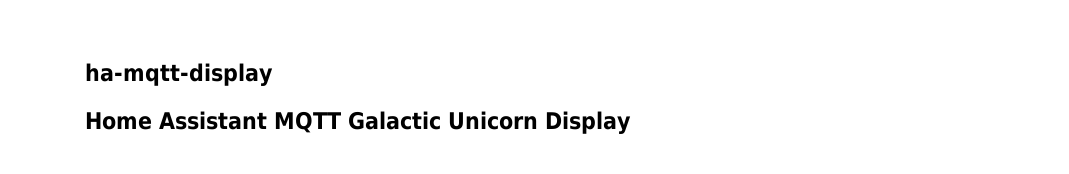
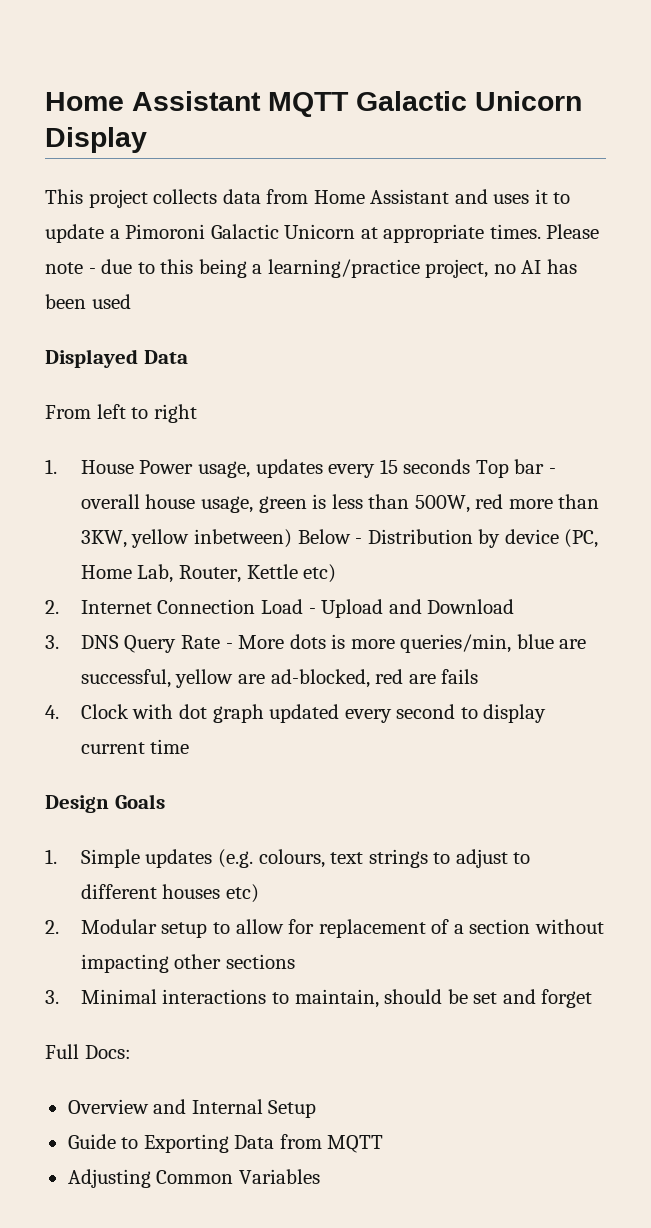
- ha-mqtt-display
+ This project collects data from Home Assistant and uses it to update a Pimoroni Galactic Unicorn at appropriate times. Please note - due to this being a learning/practice project, no AI has been used
+ Displayed Data
+ From left to right
+ 1. House Power usage, updates every 15 seconds Top bar - overall house usage, green is less than 500W, red more than 3KW, yellow inbetween) Below - Distribution by device (PC, Home Lab, Router, Kettle etc)
+ 2. Internet Connection Load - Upload and Download
+ 3. DNS Query Rate - More dots is more queries/min, blue are successful, yellow are ad-blocked, red are fails
+ 4. Clock with dot graph updated every second to display current time
+ Design Goals
+ 1. Simple updates (e.g. colours, text strings to adjust to different houses etc)
+ 2. Modular setup to allow for replacement of a section without impacting other sections
+ 3. Minimal interactions to maintain, should be set and forget
+ Full Docs:
+ Overview and Internal Setup
+ Guide to Exporting Data from MQTT
+ Adjusting Common Variables

